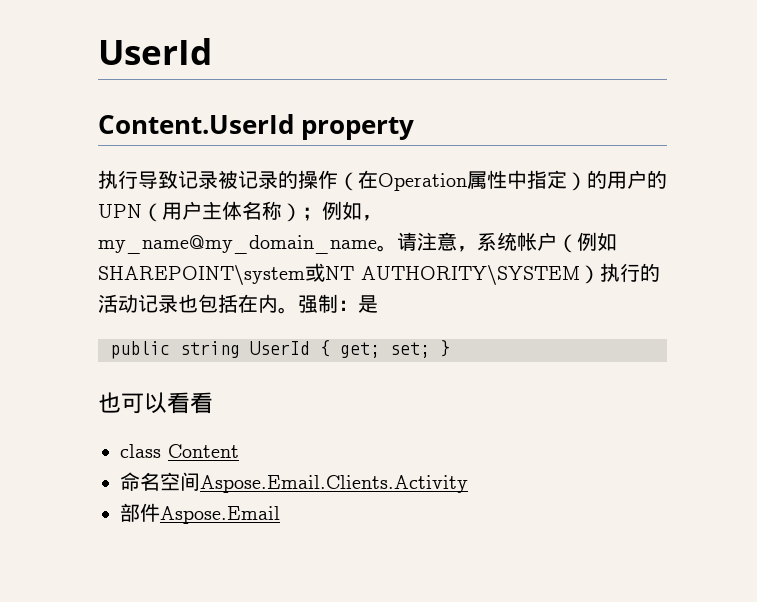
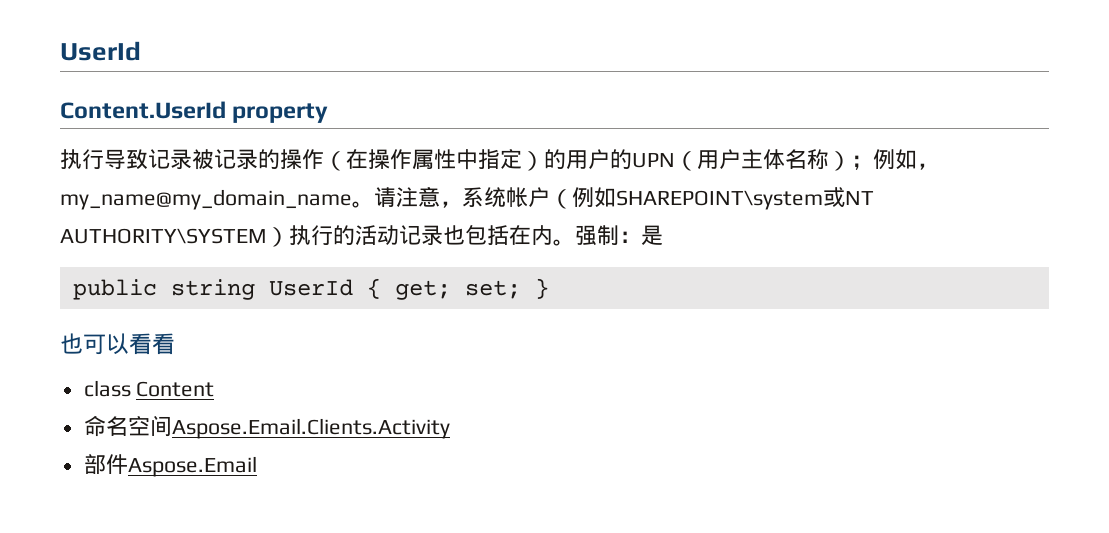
- 执行导致记录被记录的操作（在Operation属性中指定）的用户的UPN（用户主体名称）；例如，my_name@my_domain_name。
+ 执行导致记录被记录的操作（在操作属性中指定）的用户的UPN（用户主体名称）；例如，my_name@my_domain_name。

